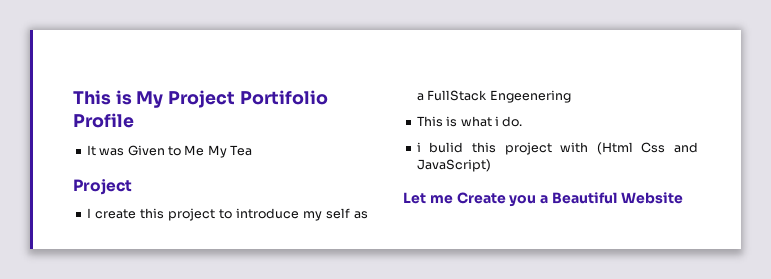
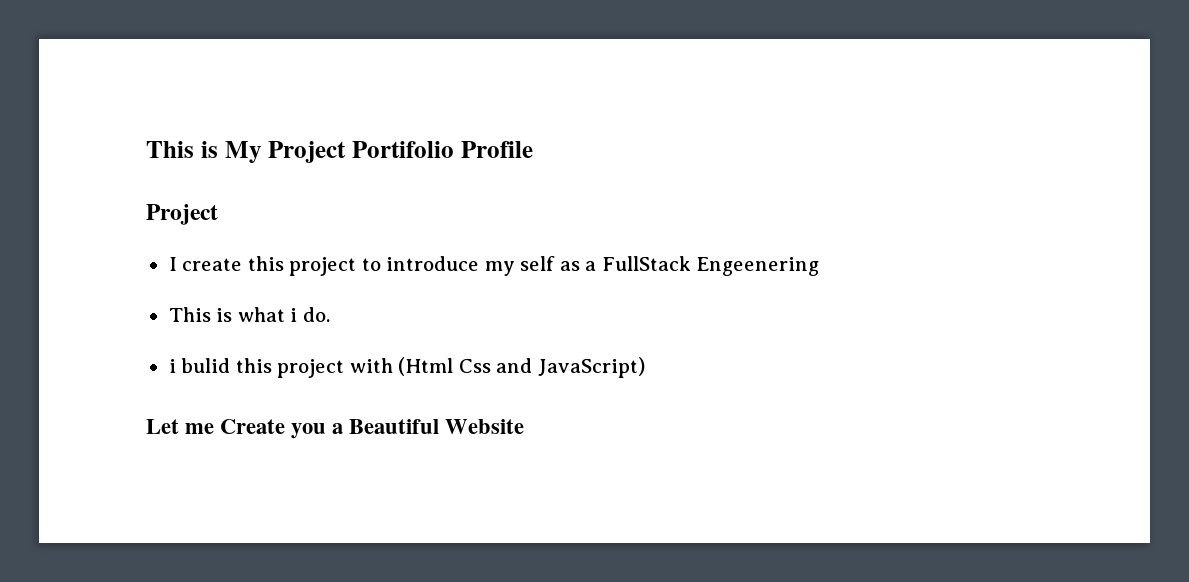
- It was Given to Me My Tea

